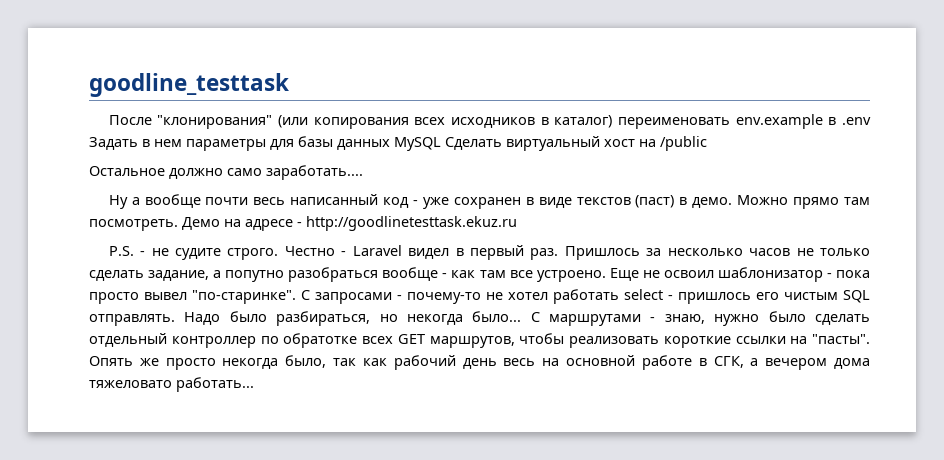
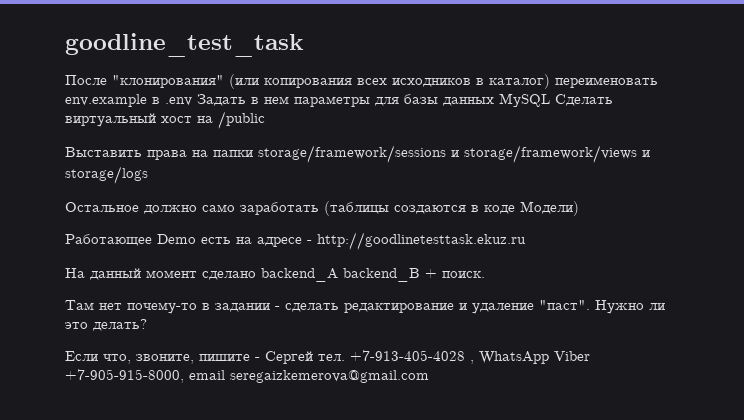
- goodline_testtask
+ goodline_test_task
- Остальное должно само заработать....
- Ну а вообще почти весь написанный код - уже сохранен в виде текстов (паст) в демо. Можно прямо там посмотреть. Демо на адресе - http://goodlinetesttask.ekuz.ru
- P.S. - не судите строго. Честно - Laravel видел в первый раз. Пришлось за несколько часов не только сделать задание, а попутно разобраться вообще - как там все устроено. Еще не освоил шаблонизатор - пока просто вывел "по-старинке". С запросами - почему-то не хотел работать select - пришлось его чистым SQL отправлять. Надо было разбираться, но некогда было... С маршрутами - знаю, нужно было сделать отдельный контроллер по обратотке всех GET маршрутов, чтобы реализовать короткие ссылки на "пасты". Опять же просто некогда было, так как рабочий день весь на основной работе в СГК, а вечером дома тяжеловато работать...
+ Выставить права на папки storage/framework/sessions и storage/framework/views и storage/logs
+ Остальное должно само заработать (таблицы создаются в коде Модели)
+ Работающее Demo есть на адресе - http://goodlinetesttask.ekuz.ru
+ На данный момент сделано backend_A backend_B + поиск.
+ Там нет почему-то в задании - сделать редактирование и удаление "паст". Нужно ли это делать?
+ Если что, звоните, пишите - Сергей тел. +7-913-405-4028 , WhatsApp Viber +7-905-915-8000, email seregaizkemerova@gmail.com

